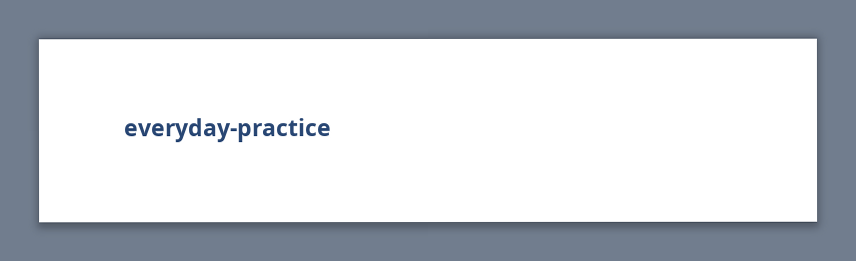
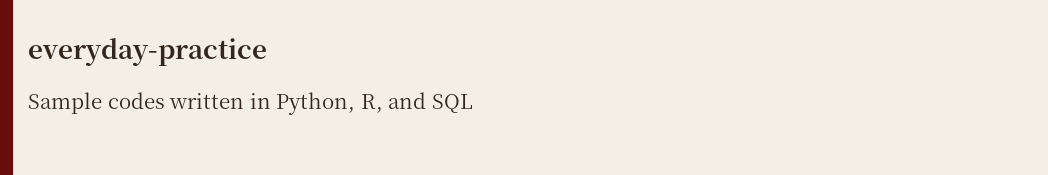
+ Sample codes written in Python, R, and SQL

